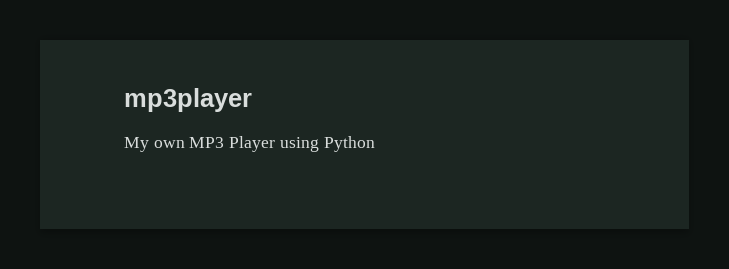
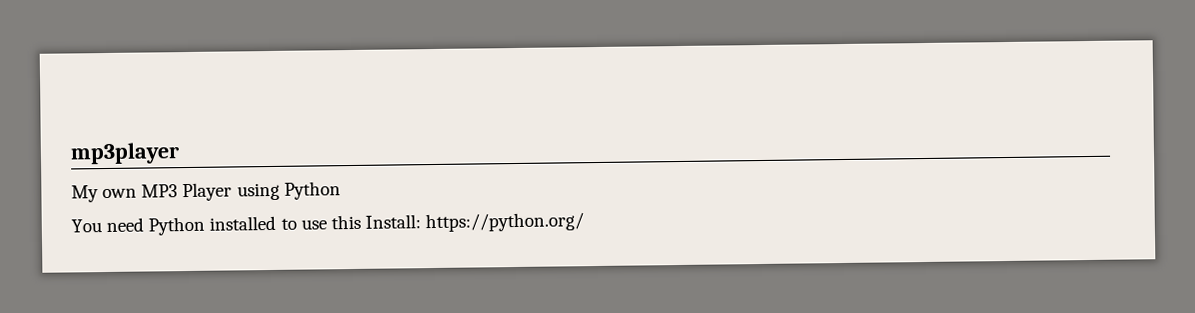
+ You need Python installed to use this Install: https://python.org/

